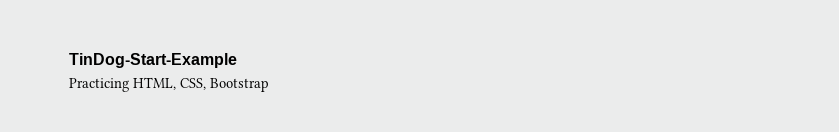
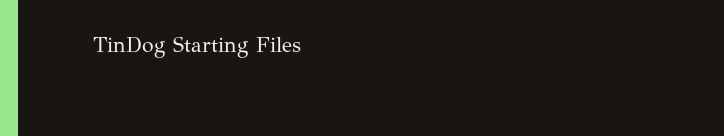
- TinDog-Start-Example
- Practicing HTML, CSS, Bootstrap
+ TinDog Starting Files

